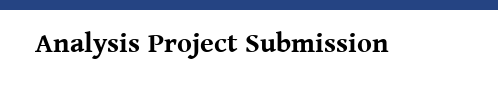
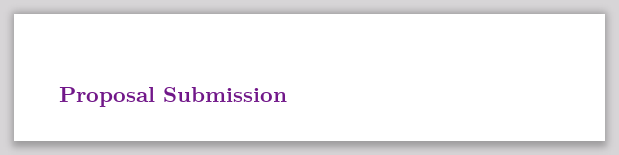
- Analysis Project Submission
+ Proposal Submission

